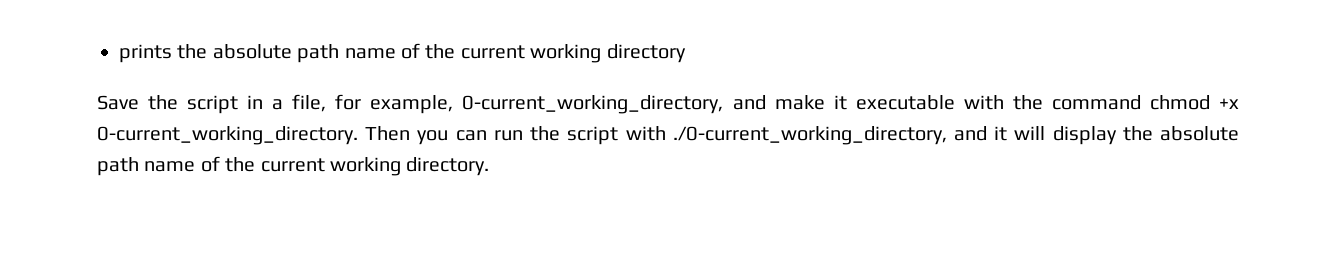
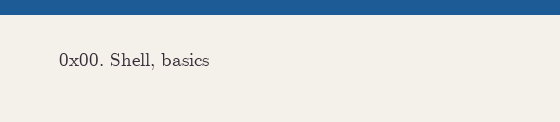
- prints the absolute path name of the current working directory
- Save the script in a file, for example, 0-current_working_directory, and make it executable with the command chmod +x 0-current_working_directory. Then you can run the script with ./0-current_working_directory, and it will display the absolute path name of the current working directory.
+ 0x00. Shell, basics

